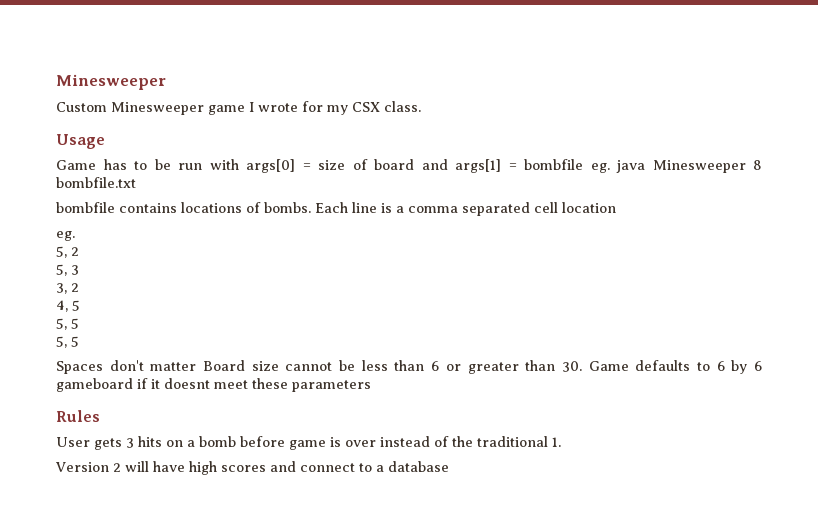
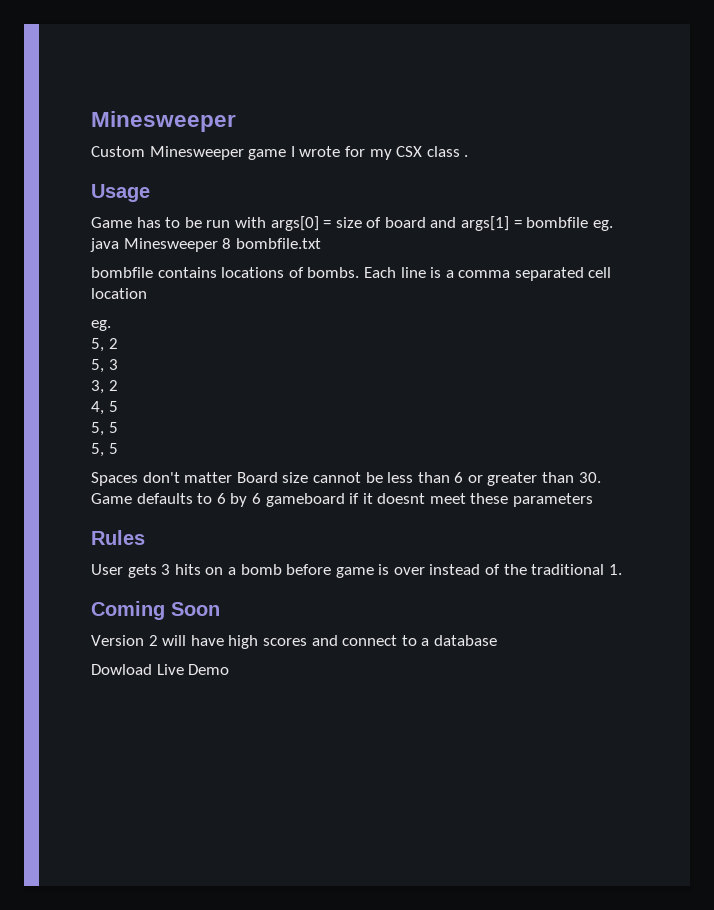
- Custom Minesweeper game I wrote for my CSX class.
+ Custom Minesweeper game I wrote for my CSX class .
+ Coming Soon
+ Dowload Live Demo

